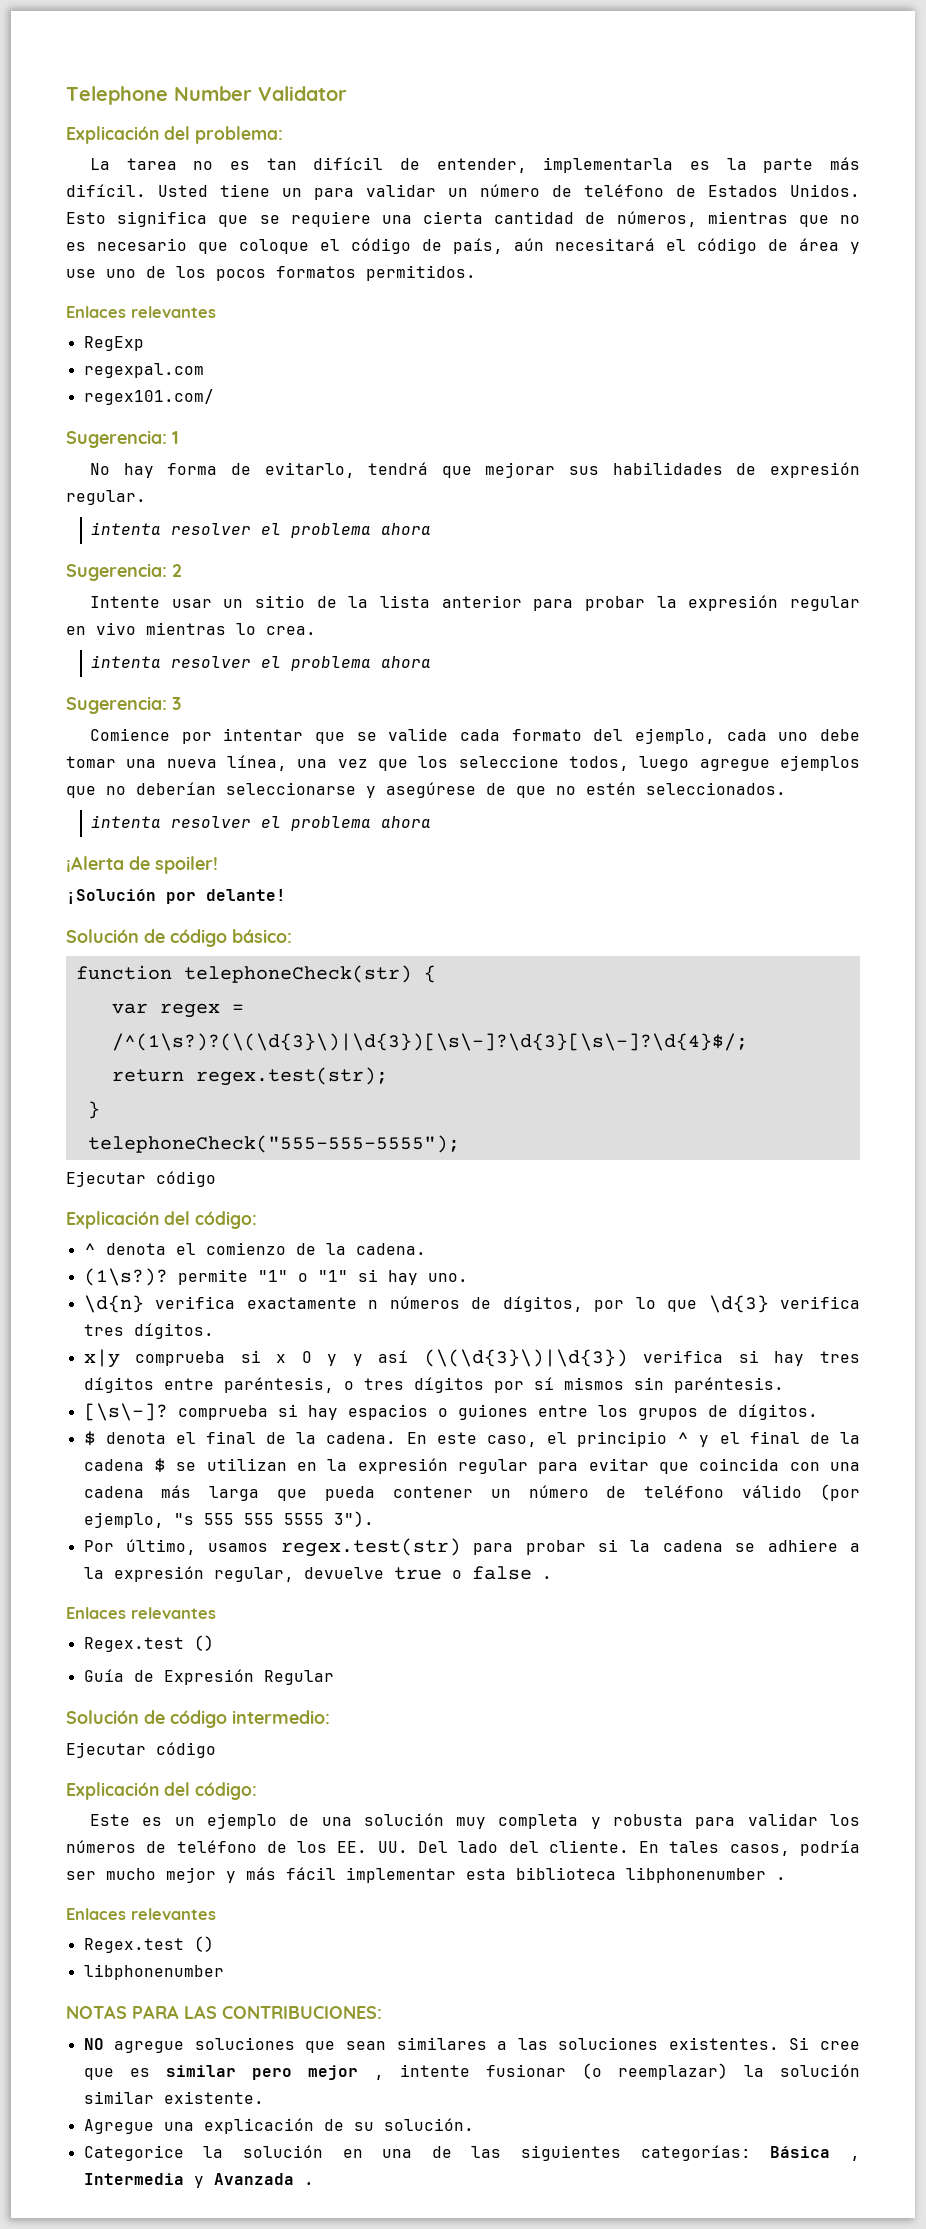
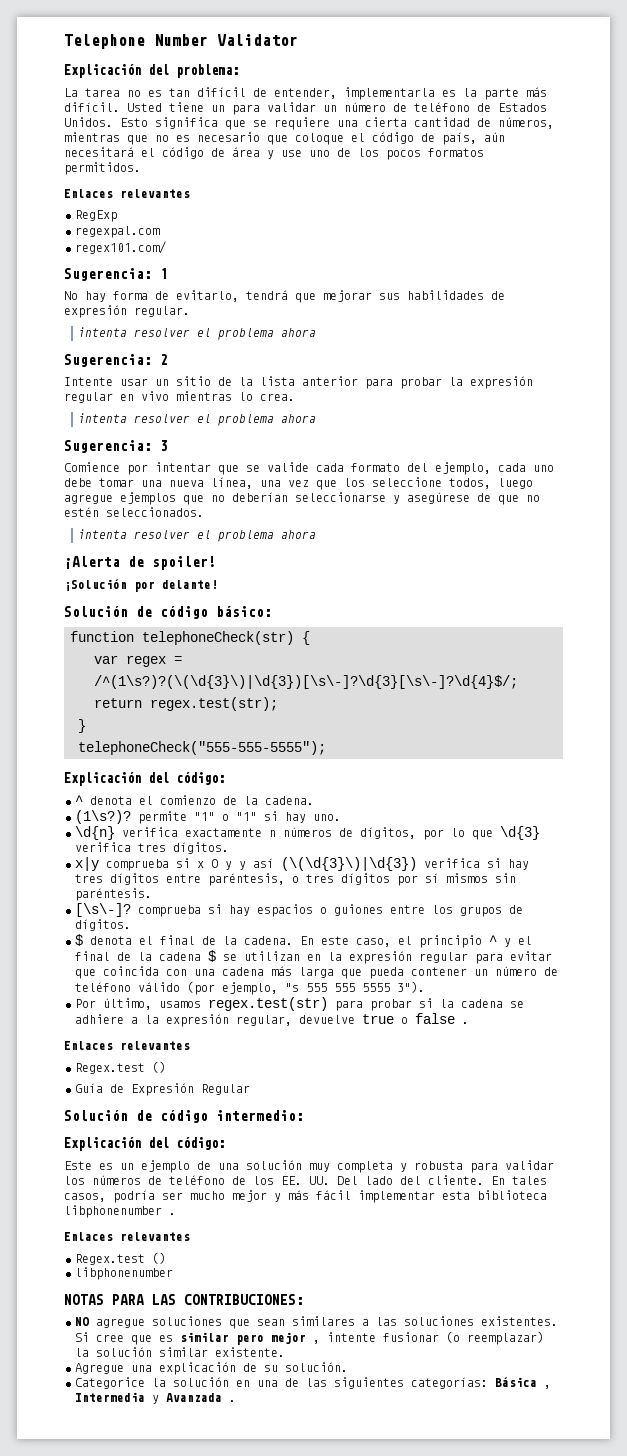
  telephoneCheck("555-555-5555");
- Ejecutar código
  Solución de código intermedio:
- Ejecutar código

